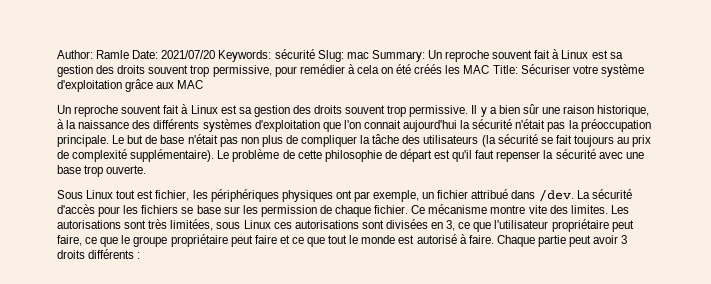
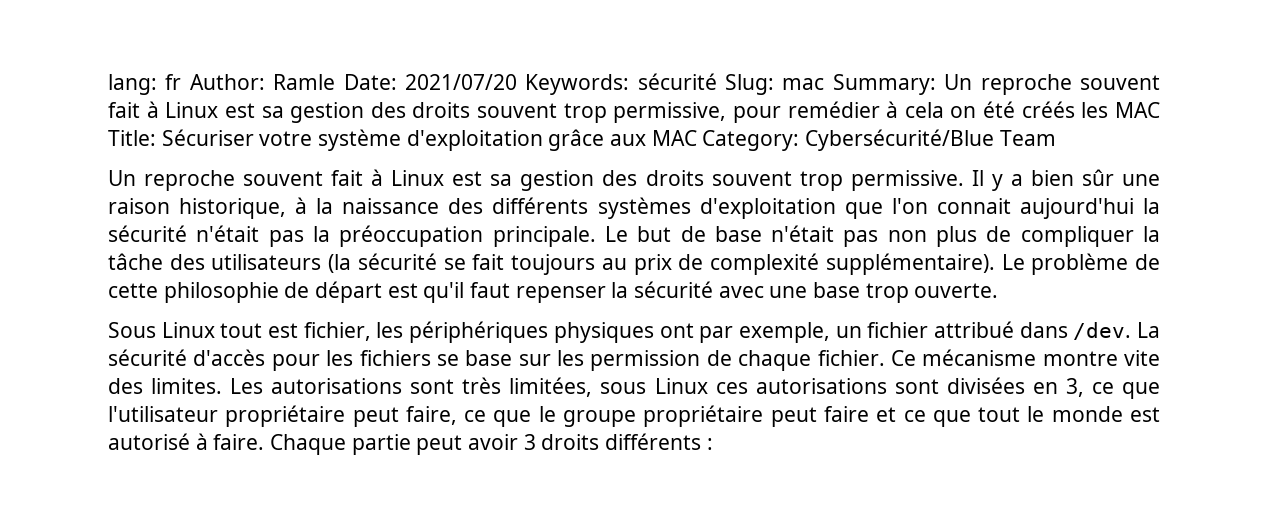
- Author: Ramle Date: 2021/07/20 Keywords: sécurité Slug: mac Summary: Un reproche souvent fait à Linux est sa gestion des droits souvent trop permissive, pour remédier à cela on été créés les MAC Title: Sécuriser votre système d'exploitation grâce aux MAC
+ lang: fr Author: Ramle Date: 2021/07/20 Keywords: sécurité Slug: mac Summary: Un reproche souvent fait à Linux est sa gestion des droits souvent trop permissive, pour remédier à cela on été créés les MAC Title: Sécuriser votre système d'exploitation grâce aux MAC Category: Cybersécurité/Blue Team

